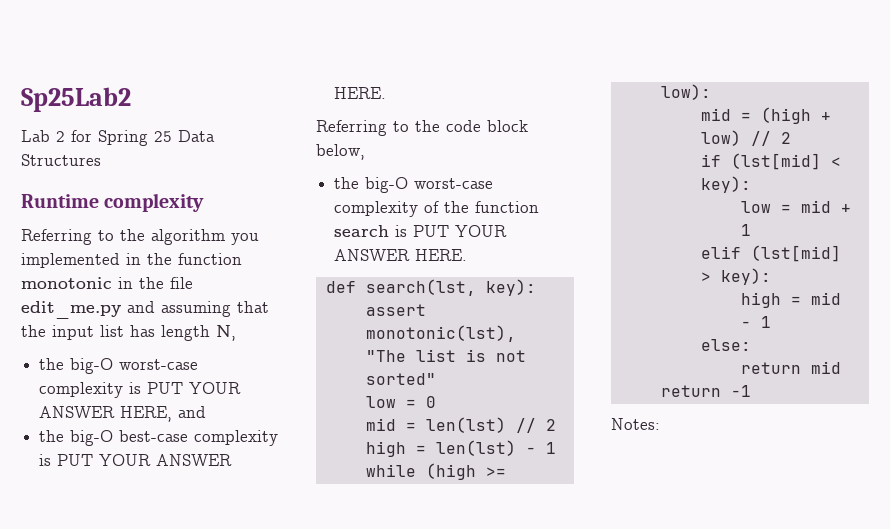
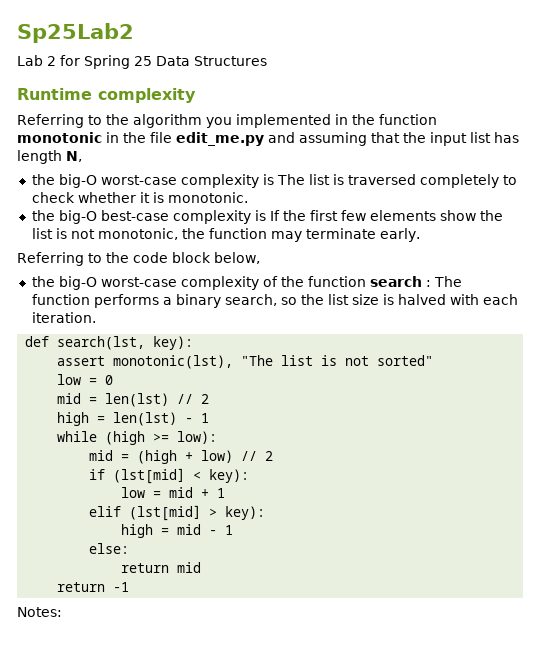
- the big-O worst-case complexity is PUT YOUR ANSWER HERE, and
+ the big-O worst-case complexity is The list is traversed completely to check whether it is monotonic.
- the big-O best-case complexity is PUT YOUR ANSWER HERE.
+ the big-O best-case complexity is If the first few elements show the list is not monotonic, the function may terminate early.
- the big-O worst-case complexity of the function search is PUT YOUR ANSWER HERE.
+ the big-O worst-case complexity of the function search : The function performs a binary search, so the list size is halved with each iteration.

